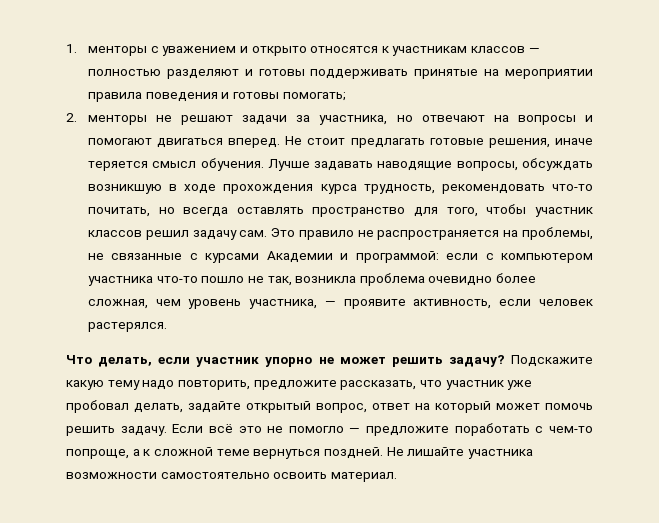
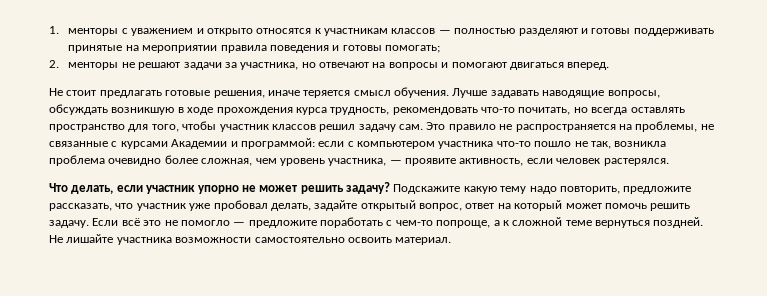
- 2. менторы не решают задачи за участника, но отвечают на вопросы и помогают двигаться вперед. Не стоит предлагать готовые решения, иначе теряется смысл обучения.
+ 2. менторы не решают задачи за участника, но отвечают на вопросы и помогают двигаться вперед.
+ Не стоит предлагать готовые решения, иначе теряется смысл обучения.

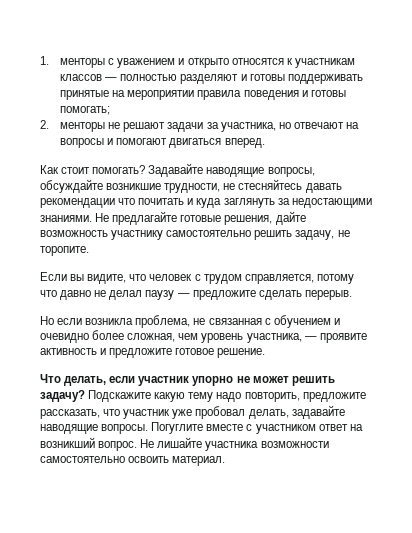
- Не стоит предлагать готовые решения, иначе теряется смысл обучения. Лучше задавать наводящие вопросы, обсуждать возникшую в ходе прохождения курса трудность, рекомендовать что-то почитать, но всегда оставлять пространство для того, чтобы участник классов решил задачу сам. Это правило не распространяется на проблемы, не связанные с курсами Академии и программой: если с компьютером участника что-то пошло не так, возникла проблема очевидно более сложная, чем уровень участника, — проявите активность, если человек растерялся.
+ Как стоит помогать? Задавайте наводящие вопросы, обсуждайте возникшие трудности, не стесняйтесь давать рекомендации что почитать и куда заглянуть за недостающими знаниями. Не предлагайте готовые решения, дайте возможность участнику самостоятельно решить задачу, не торопите.
+ Если вы видите, что человек с трудом справляется, потому что давно не делал паузу — предложите сделать перерыв.
+ Но если возникла проблема, не связанная с обучением и очевидно более сложная, чем уровень участника, — проявите активность и предложите готовое решение.
- Подскажите какую тему надо повторить, предложите рассказать, что участник уже пробовал делать, задайте открытый вопрос, ответ на который может помочь решить задачу. Если всё это не помогло — предложите поработать с чем-то попроще, а к сложной теме вернуться поздней.
+ Подскажите какую тему надо повторить, предложите рассказать, что участник уже пробовал делать, задавайте наводящие вопросы. Погуглите вместе с участником ответ на возникший вопрос.

